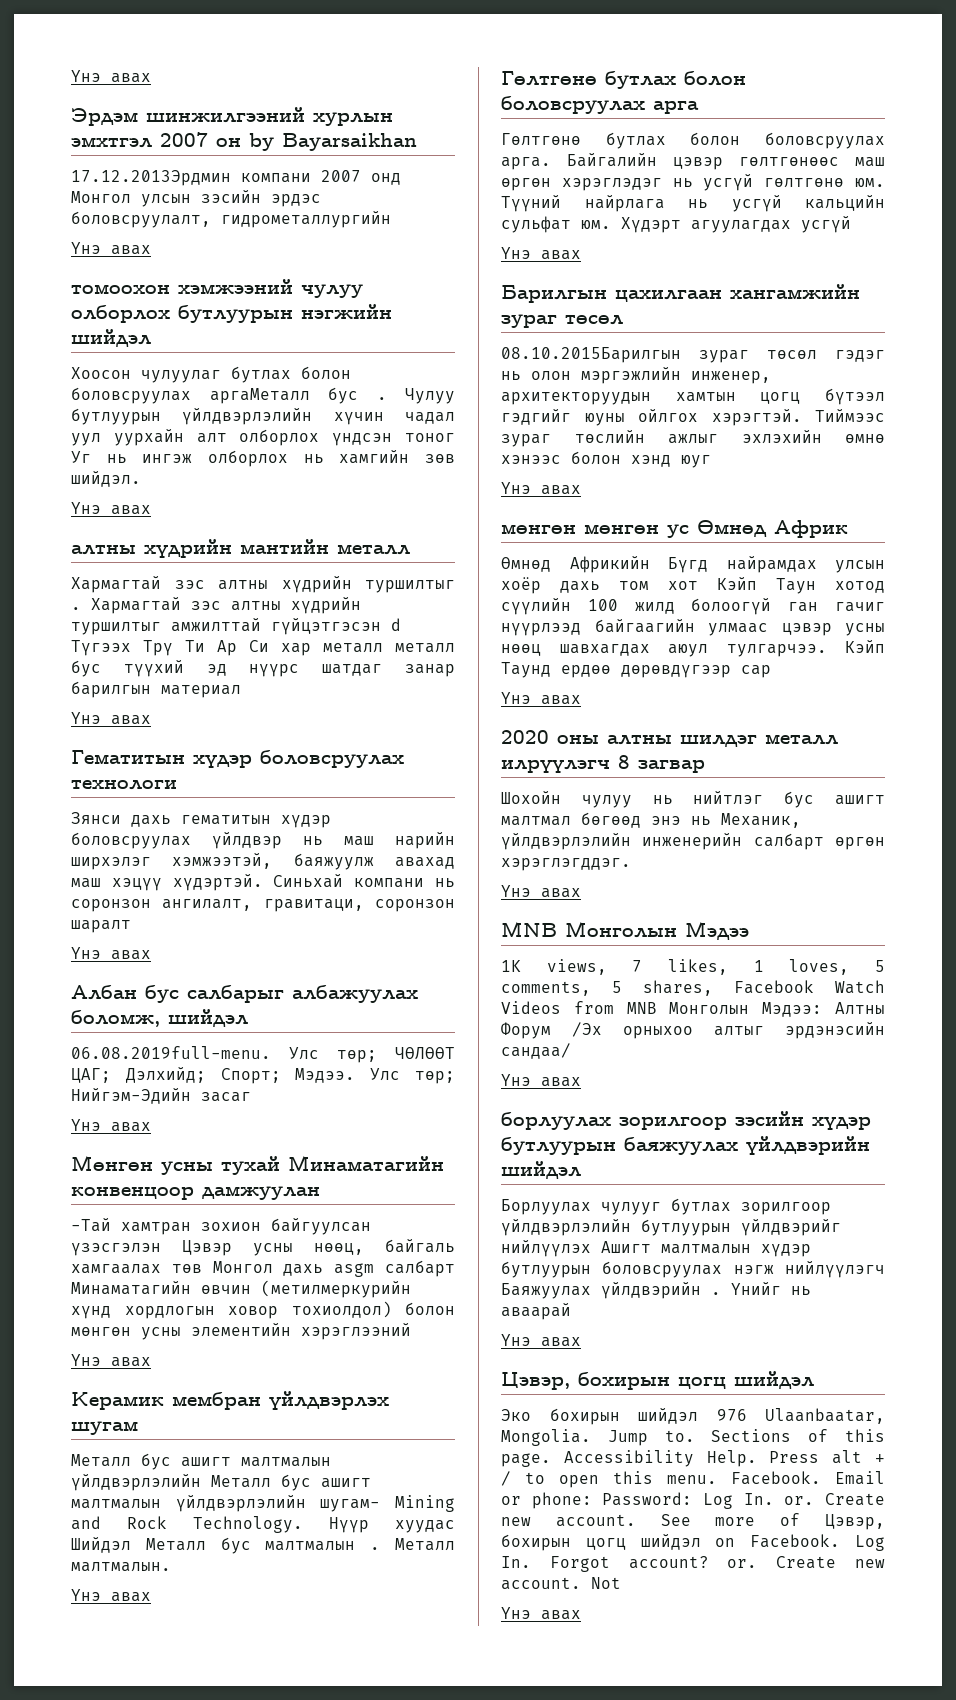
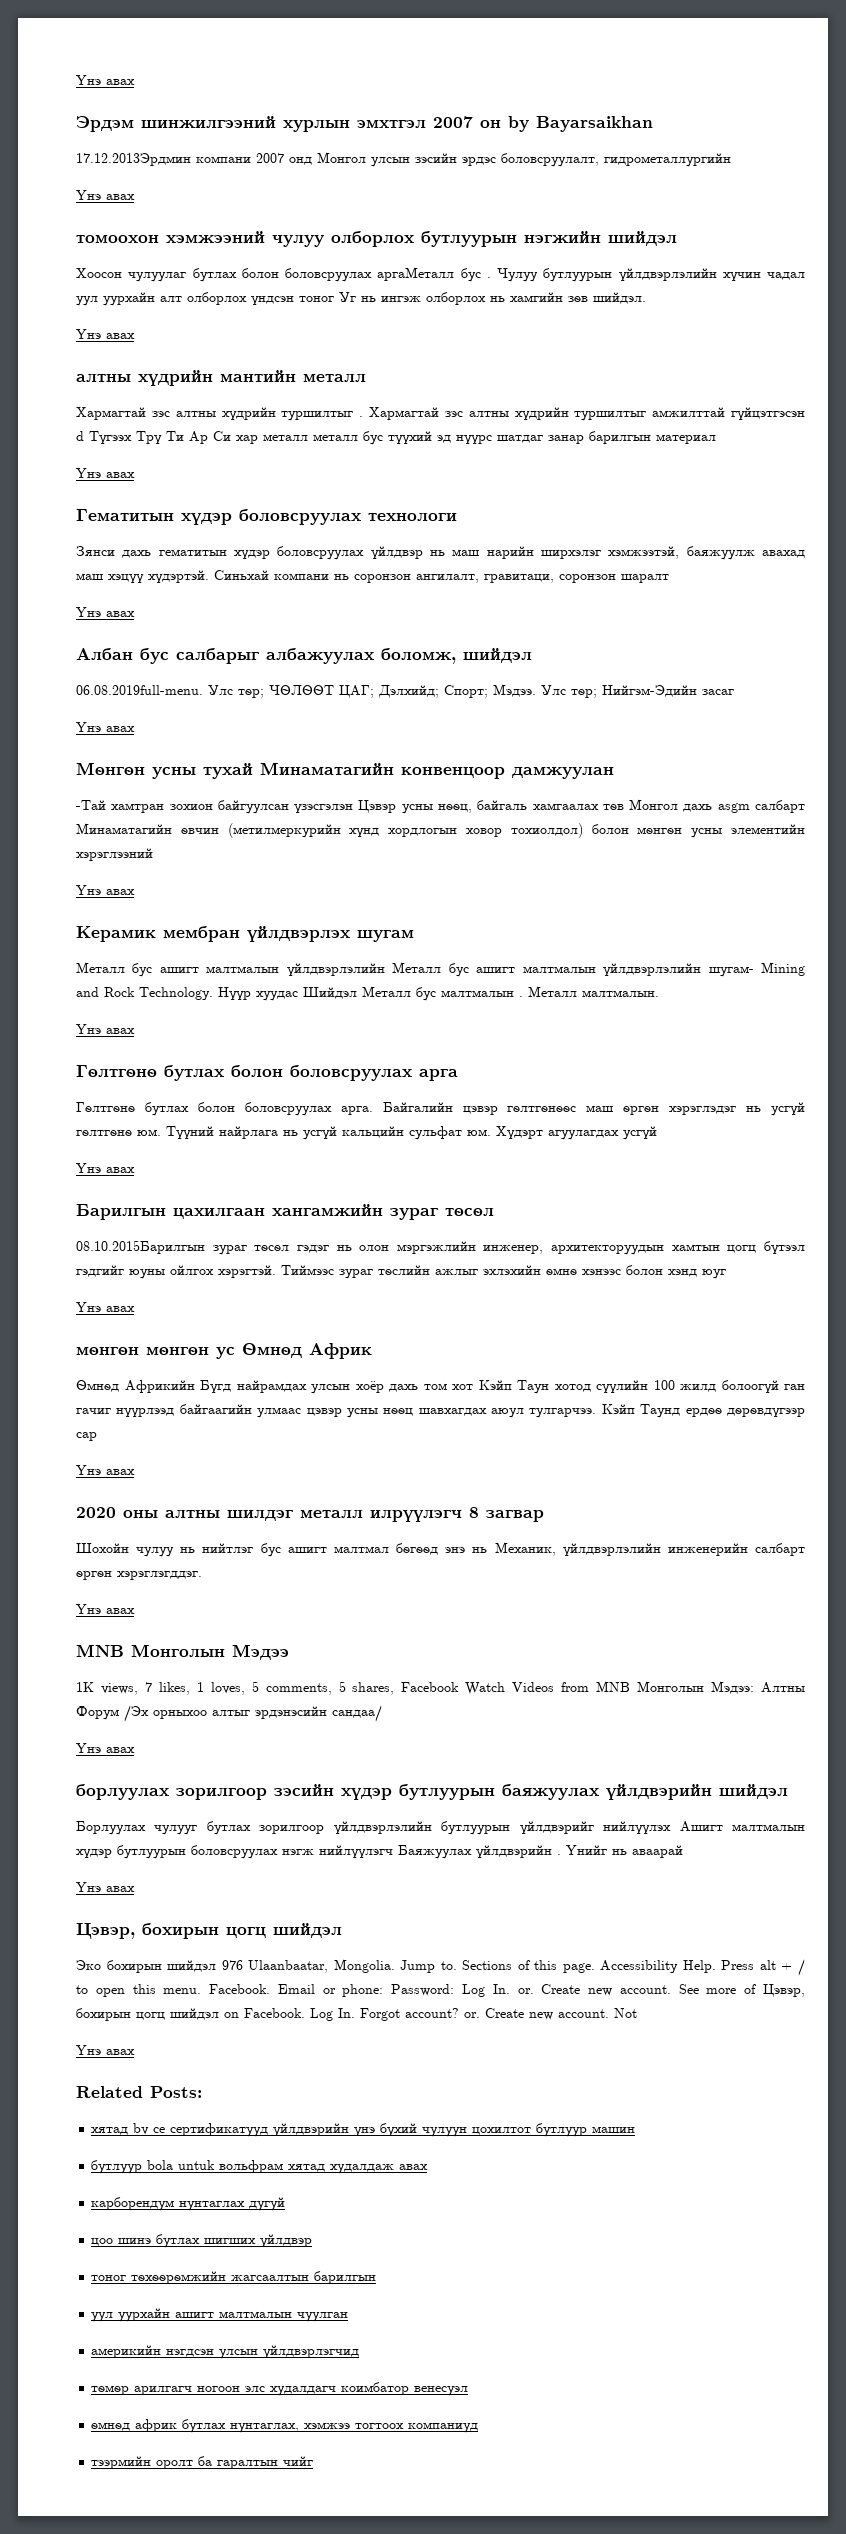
+ Related Posts:
+ хятад bv ce сертификатууд үйлдвэрийн үнэ бүхий чулуун цохилтот бутлуур машин
+ бутлуур bola untuk вольфрам хятад худалдаж авах
+ карборендум нунтаглах дугуй
+ цоо шинэ бутлах шигших үйлдвэр
+ тоног төхөөрөмжийн жагсаалтын барилгын
+ уул уурхайн ашигт малтмалын чуулган
+ америкийн нэгдсэн улсын үйлдвэрлэгчид
+ төмөр арилгагч ногоон элс худалдагч коимбатор венесуэл
+ өмнөд африк бутлах нунтаглах, хэмжээ тогтоох компаниуд
+ тээрмийн оролт ба гаралтын чийг

